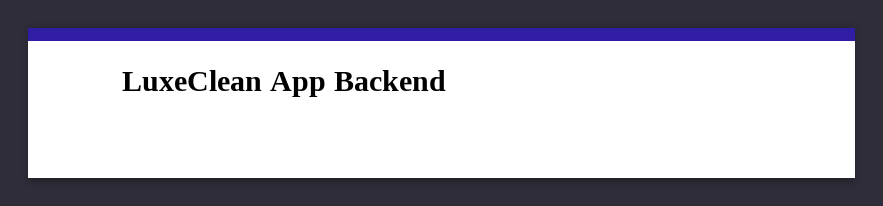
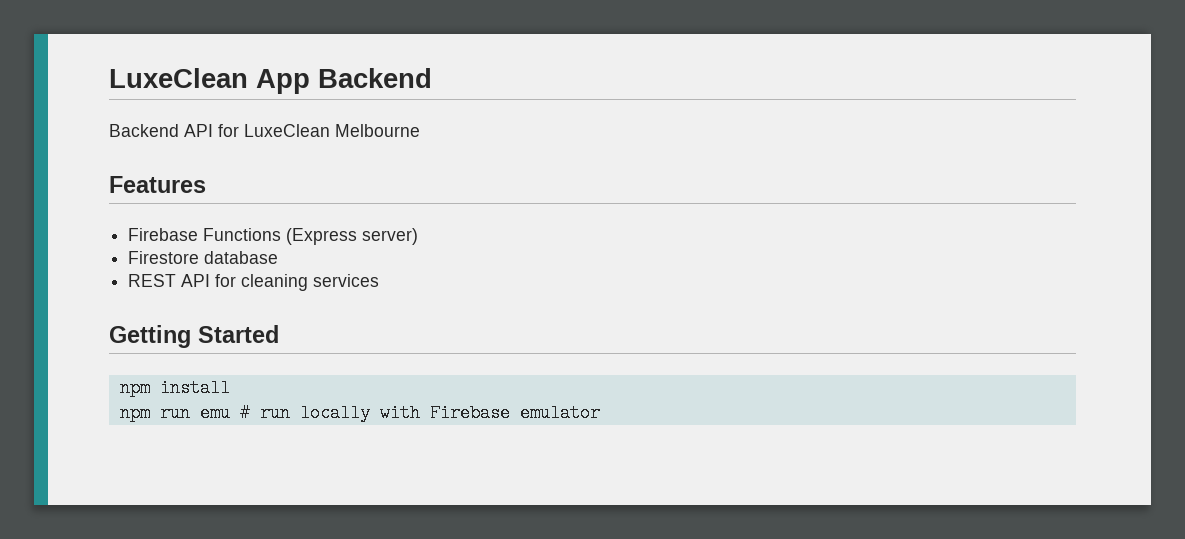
+ Backend API for LuxeClean Melbourne
+ Features
+ Firebase Functions (Express server)
+ Firestore database
+ REST API for cleaning services
+ Getting Started
+ npm install
+ npm run emu # run locally with Firebase emulator

